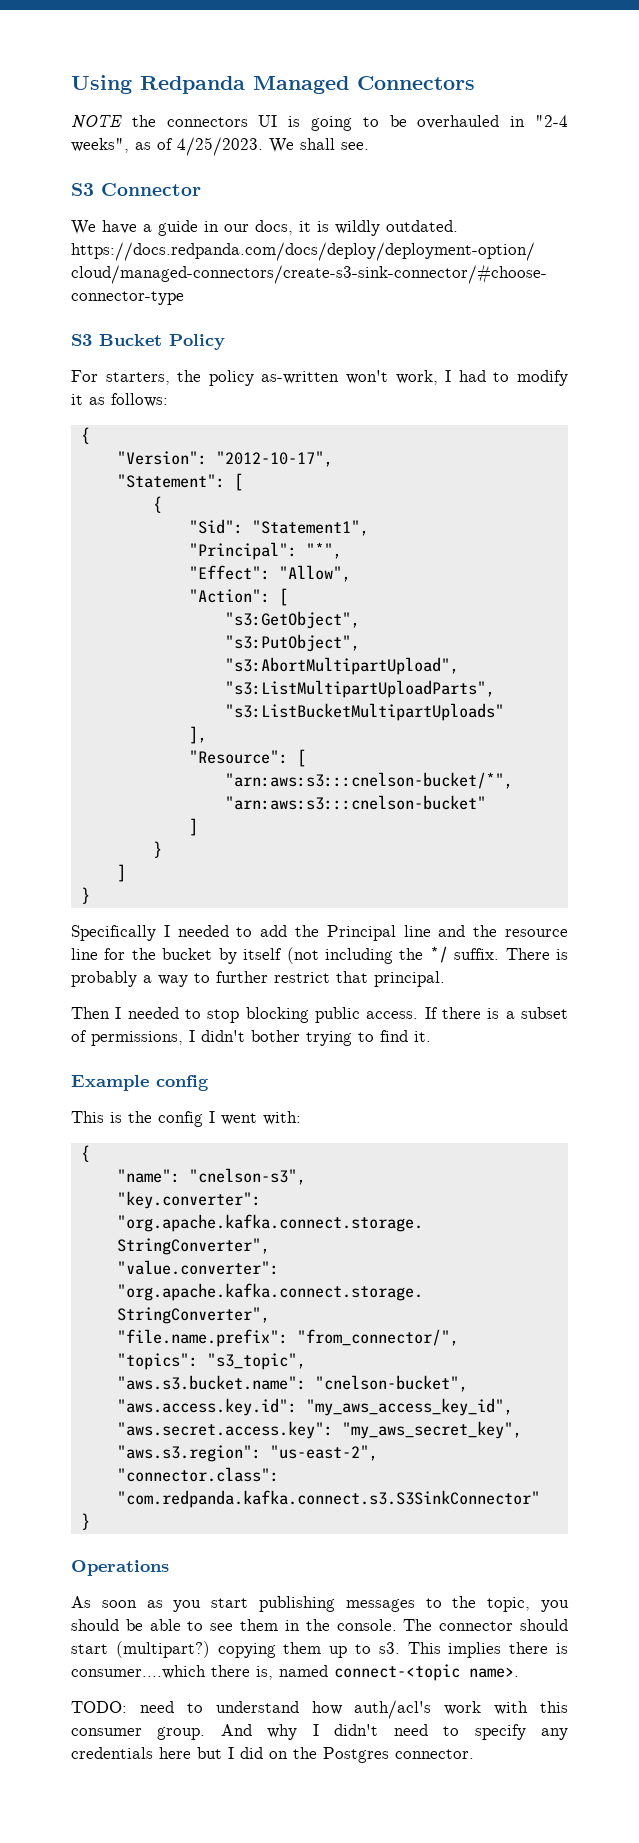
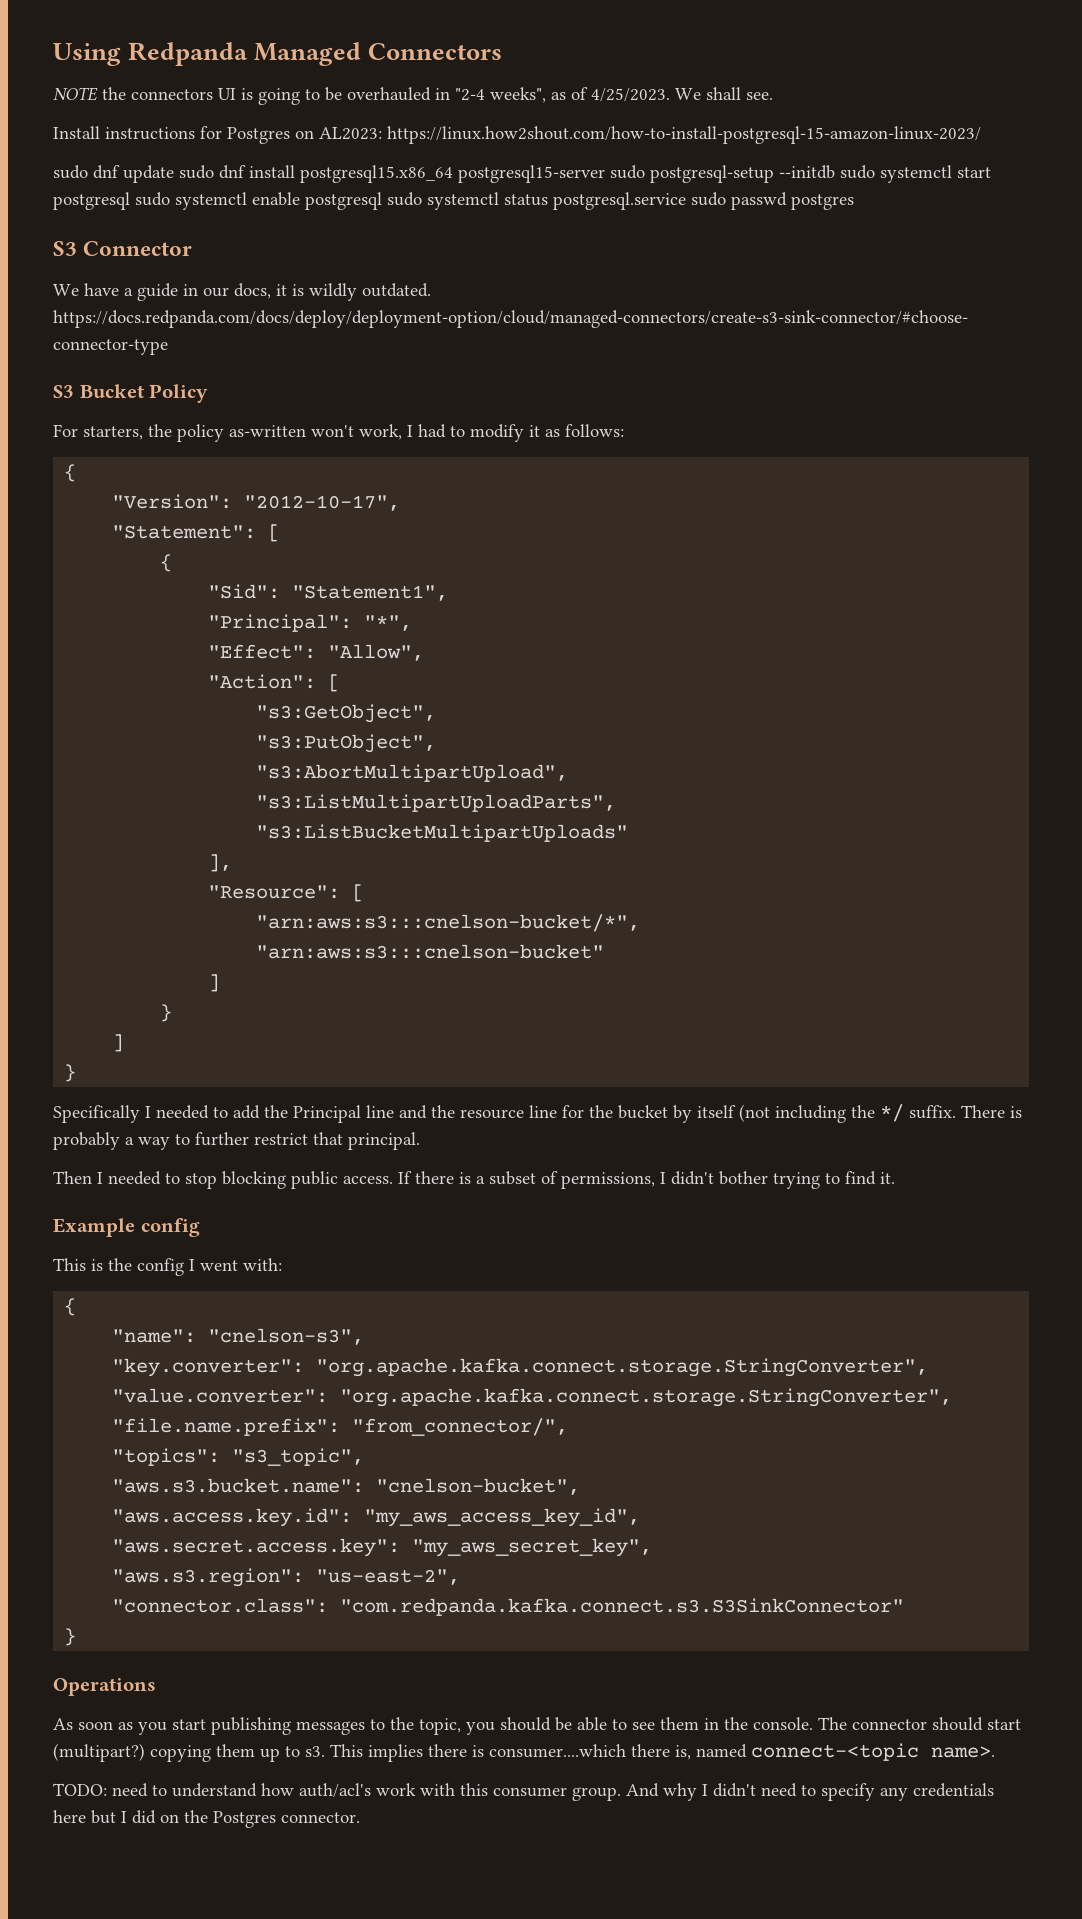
+ Install instructions for Postgres on AL2023: https://linux.how2shout.com/how-to-install-postgresql-15-amazon-linux-2023/
+ sudo dnf update sudo dnf install postgresql15.x86_64 postgresql15-server sudo postgresql-setup --initdb sudo systemctl start postgresql sudo systemctl enable postgresql sudo systemctl status postgresql.service sudo passwd postgres

